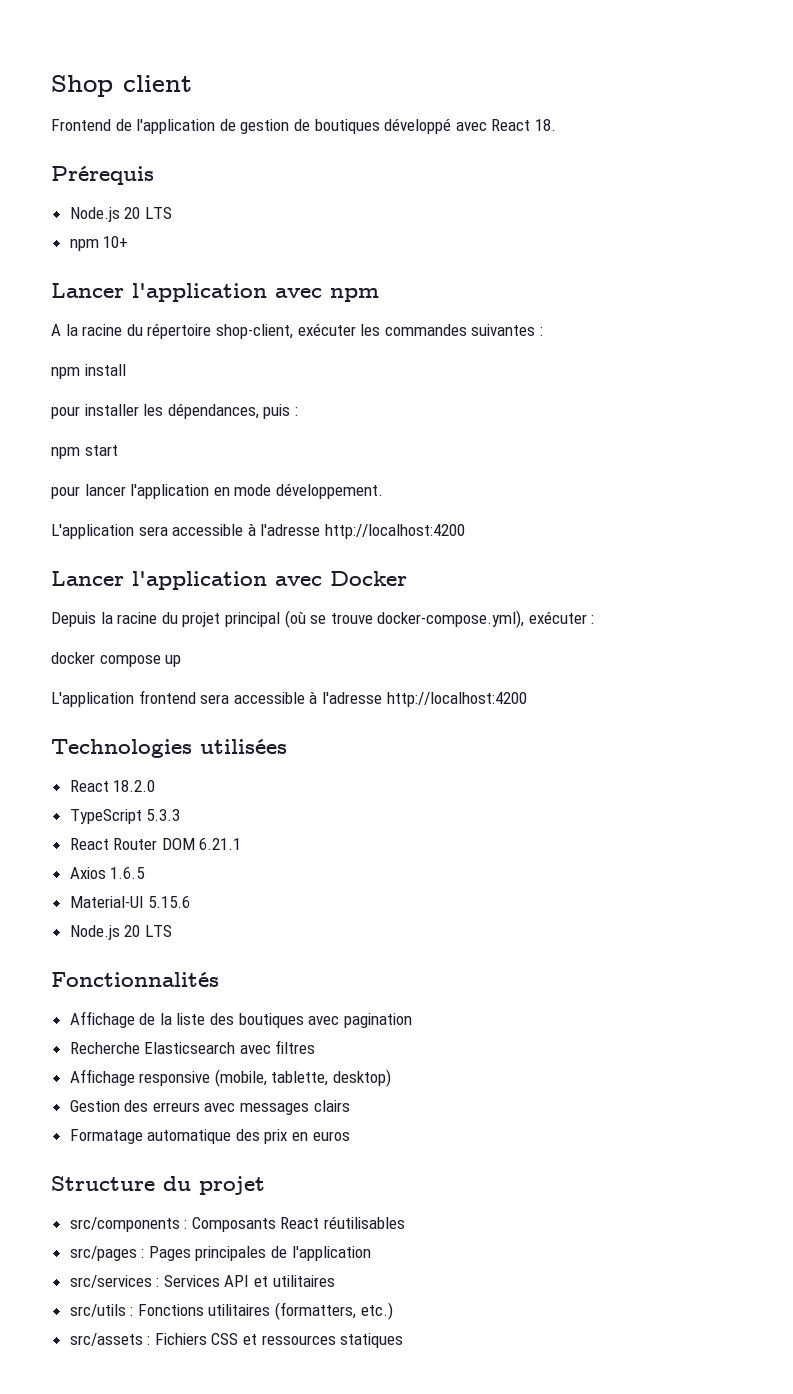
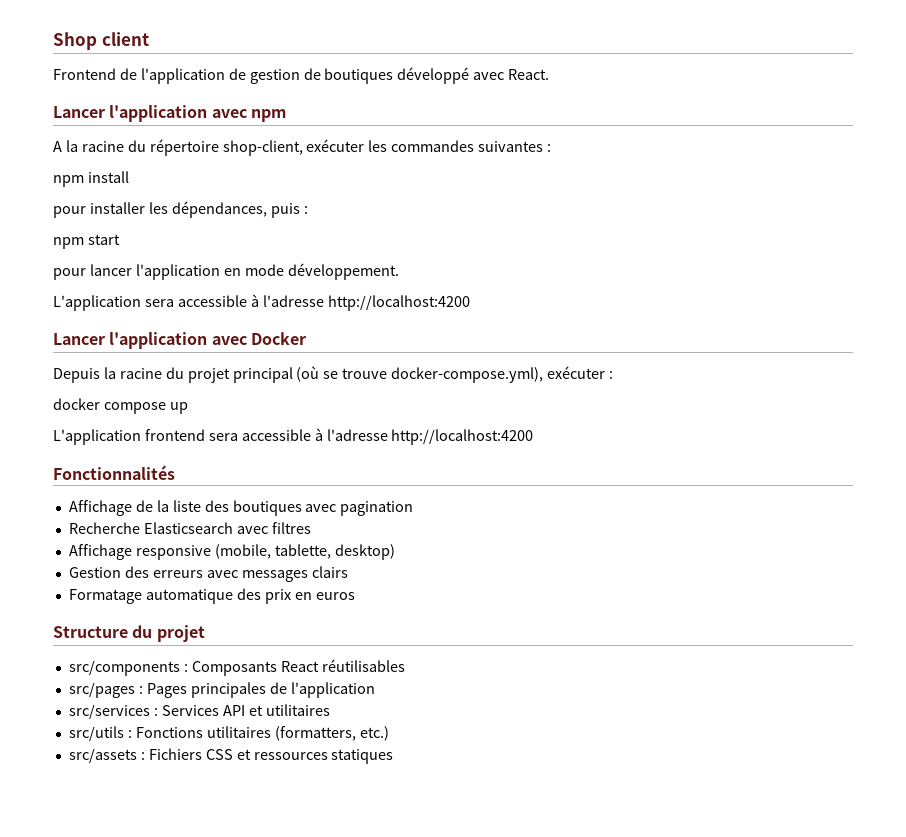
- Frontend de l'application de gestion de boutiques développé avec React 18.
- Prérequis
- Node.js 20 LTS
- npm 10+
+ Frontend de l'application de gestion de boutiques développé avec React.
- Technologies utilisées
- React 18.2.0
- TypeScript 5.3.3
- React Router DOM 6.21.1
- Axios 1.6.5
- Material-UI 5.15.6
- Node.js 20 LTS

